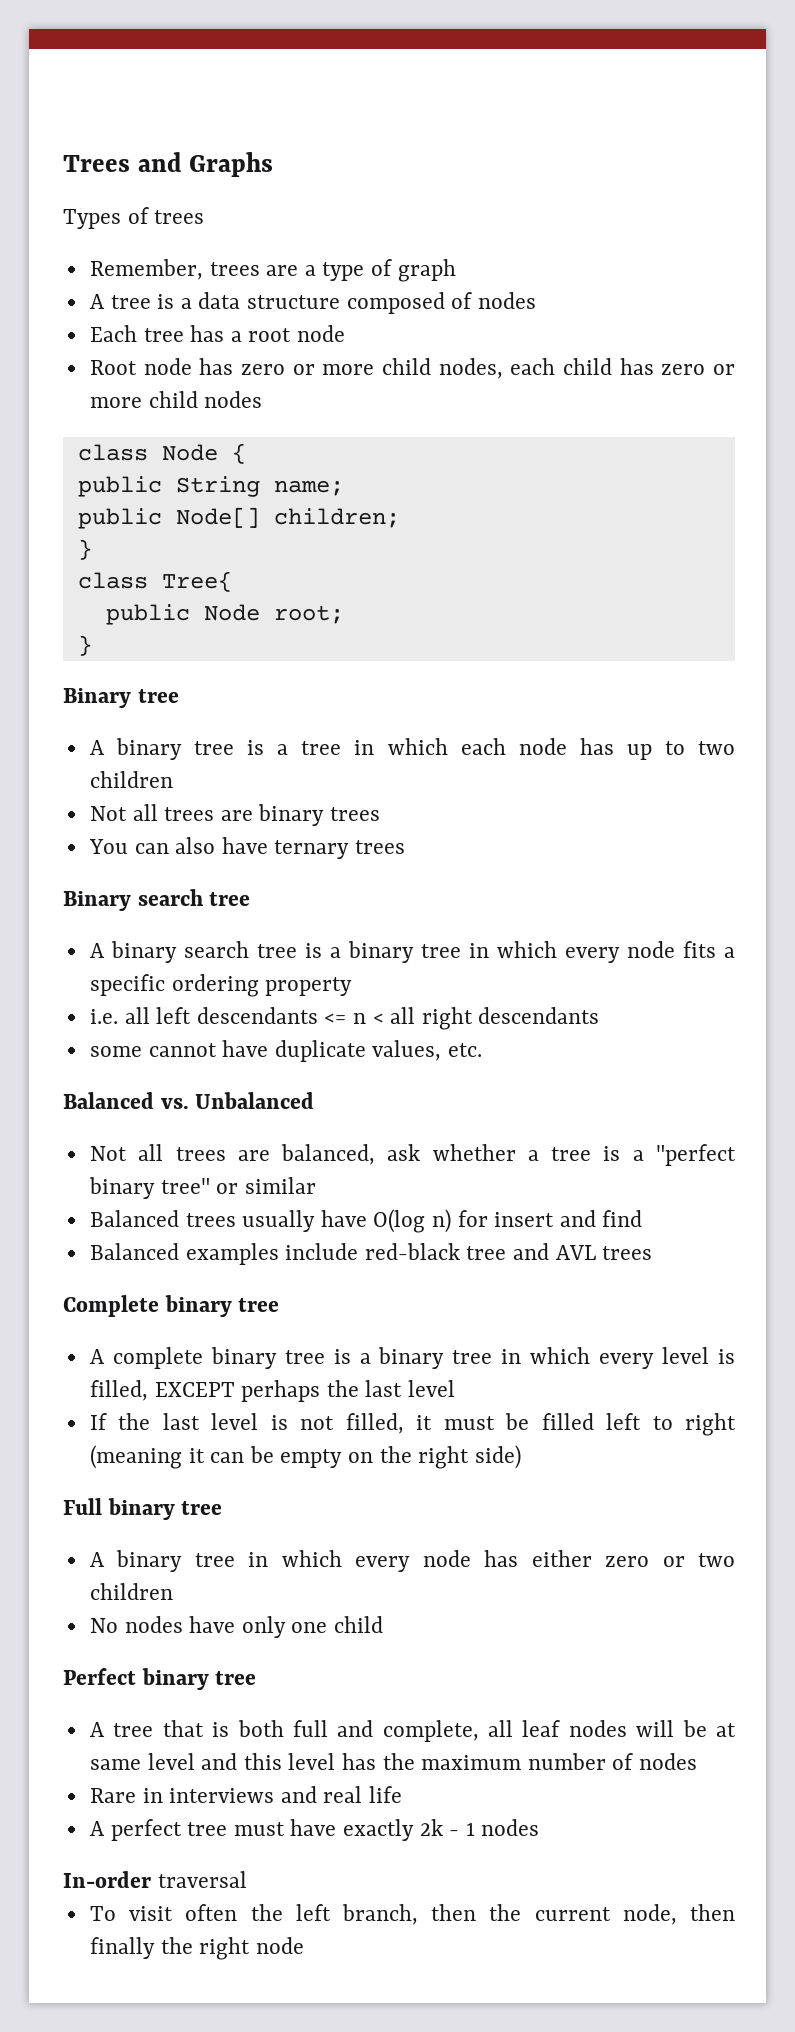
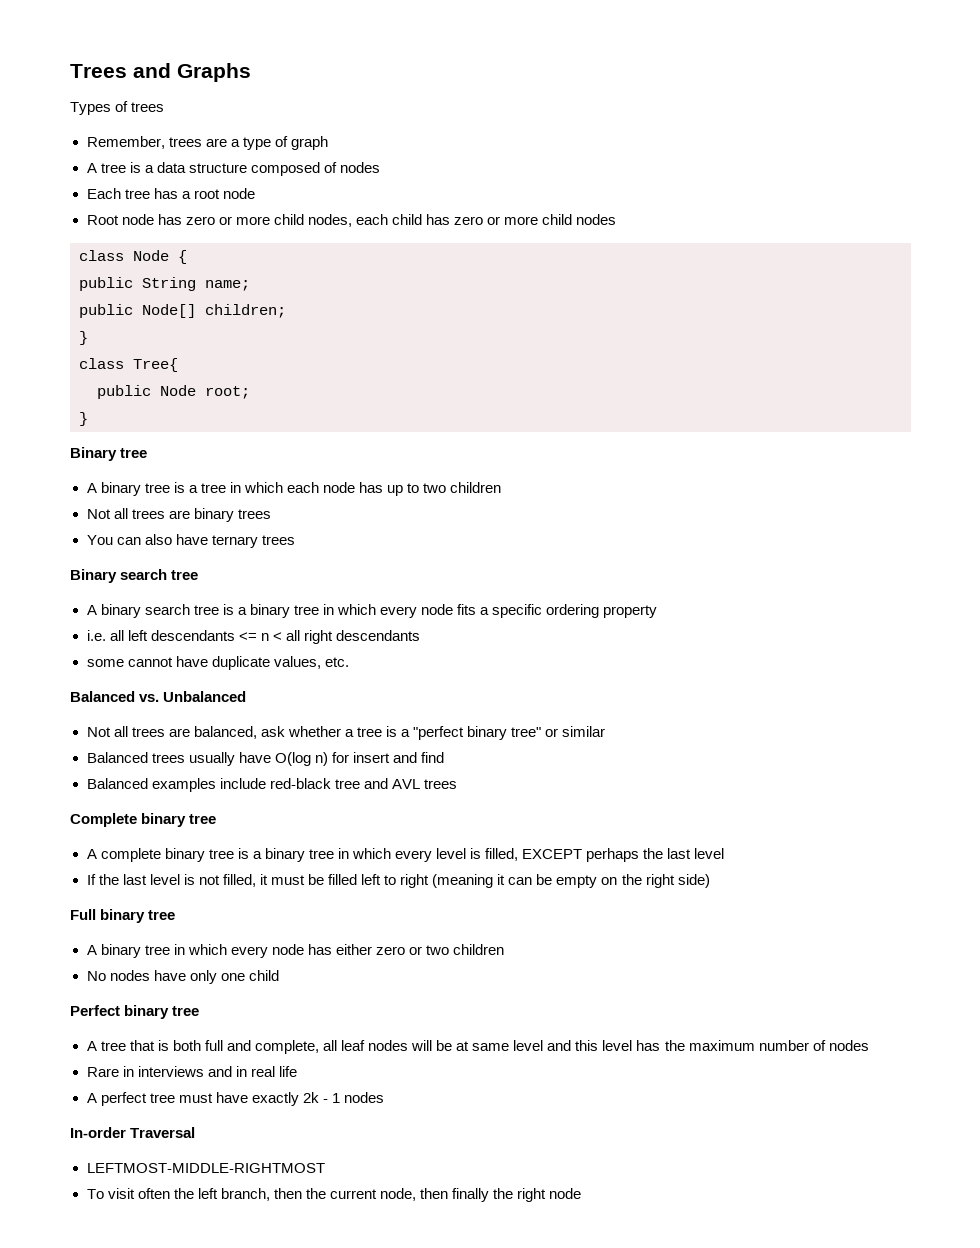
- Rare in interviews and real life
+ Rare in interviews and in real life
- In-order traversal
+ In-order Traversal
+ LEFTMOST-MIDDLE-RIGHTMOST

